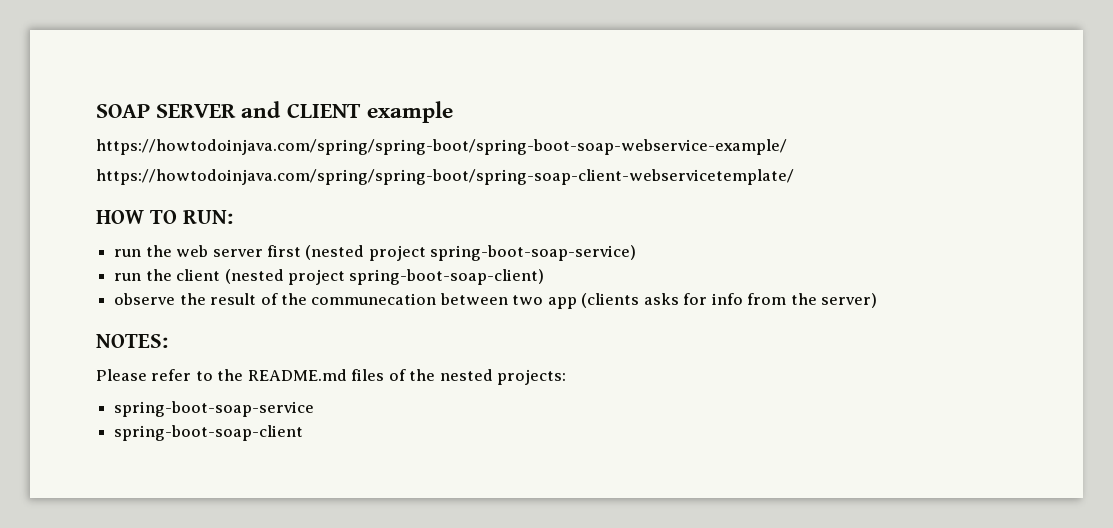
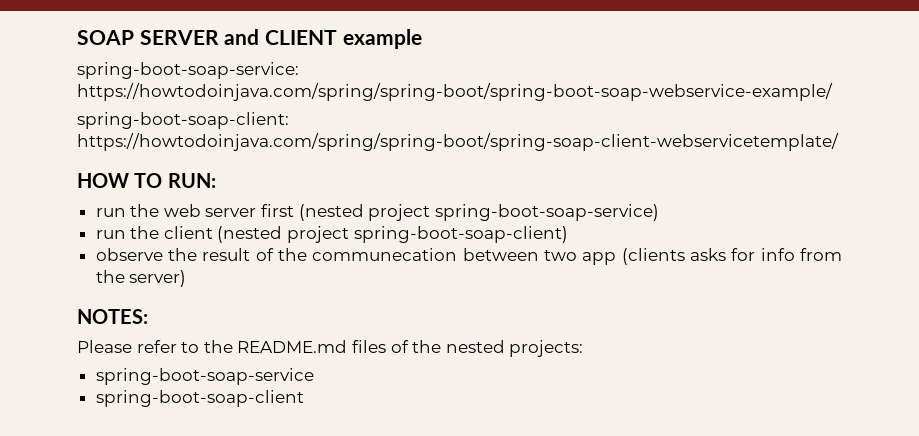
- https://howtodoinjava.com/spring/spring-boot/spring-boot-soap-webservice-example/
+ spring-boot-soap-service: https://howtodoinjava.com/spring/spring-boot/spring-boot-soap-webservice-example/
- https://howtodoinjava.com/spring/spring-boot/spring-soap-client-webservicetemplate/
+ spring-boot-soap-client: https://howtodoinjava.com/spring/spring-boot/spring-soap-client-webservicetemplate/

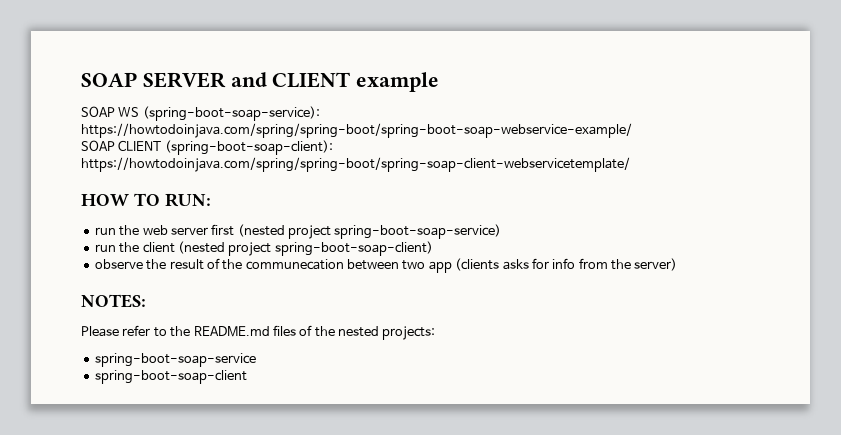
- spring-boot-soap-service: https://howtodoinjava.com/spring/spring-boot/spring-boot-soap-webservice-example/
- spring-boot-soap-client: https://howtodoinjava.com/spring/spring-boot/spring-soap-client-webservicetemplate/
+ SOAP WS (spring-boot-soap-service): https://howtodoinjava.com/spring/spring-boot/spring-boot-soap-webservice-example/
+ SOAP CLIENT (spring-boot-soap-client): https://howtodoinjava.com/spring/spring-boot/spring-soap-client-webservicetemplate/

